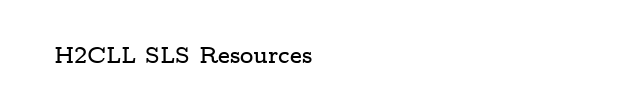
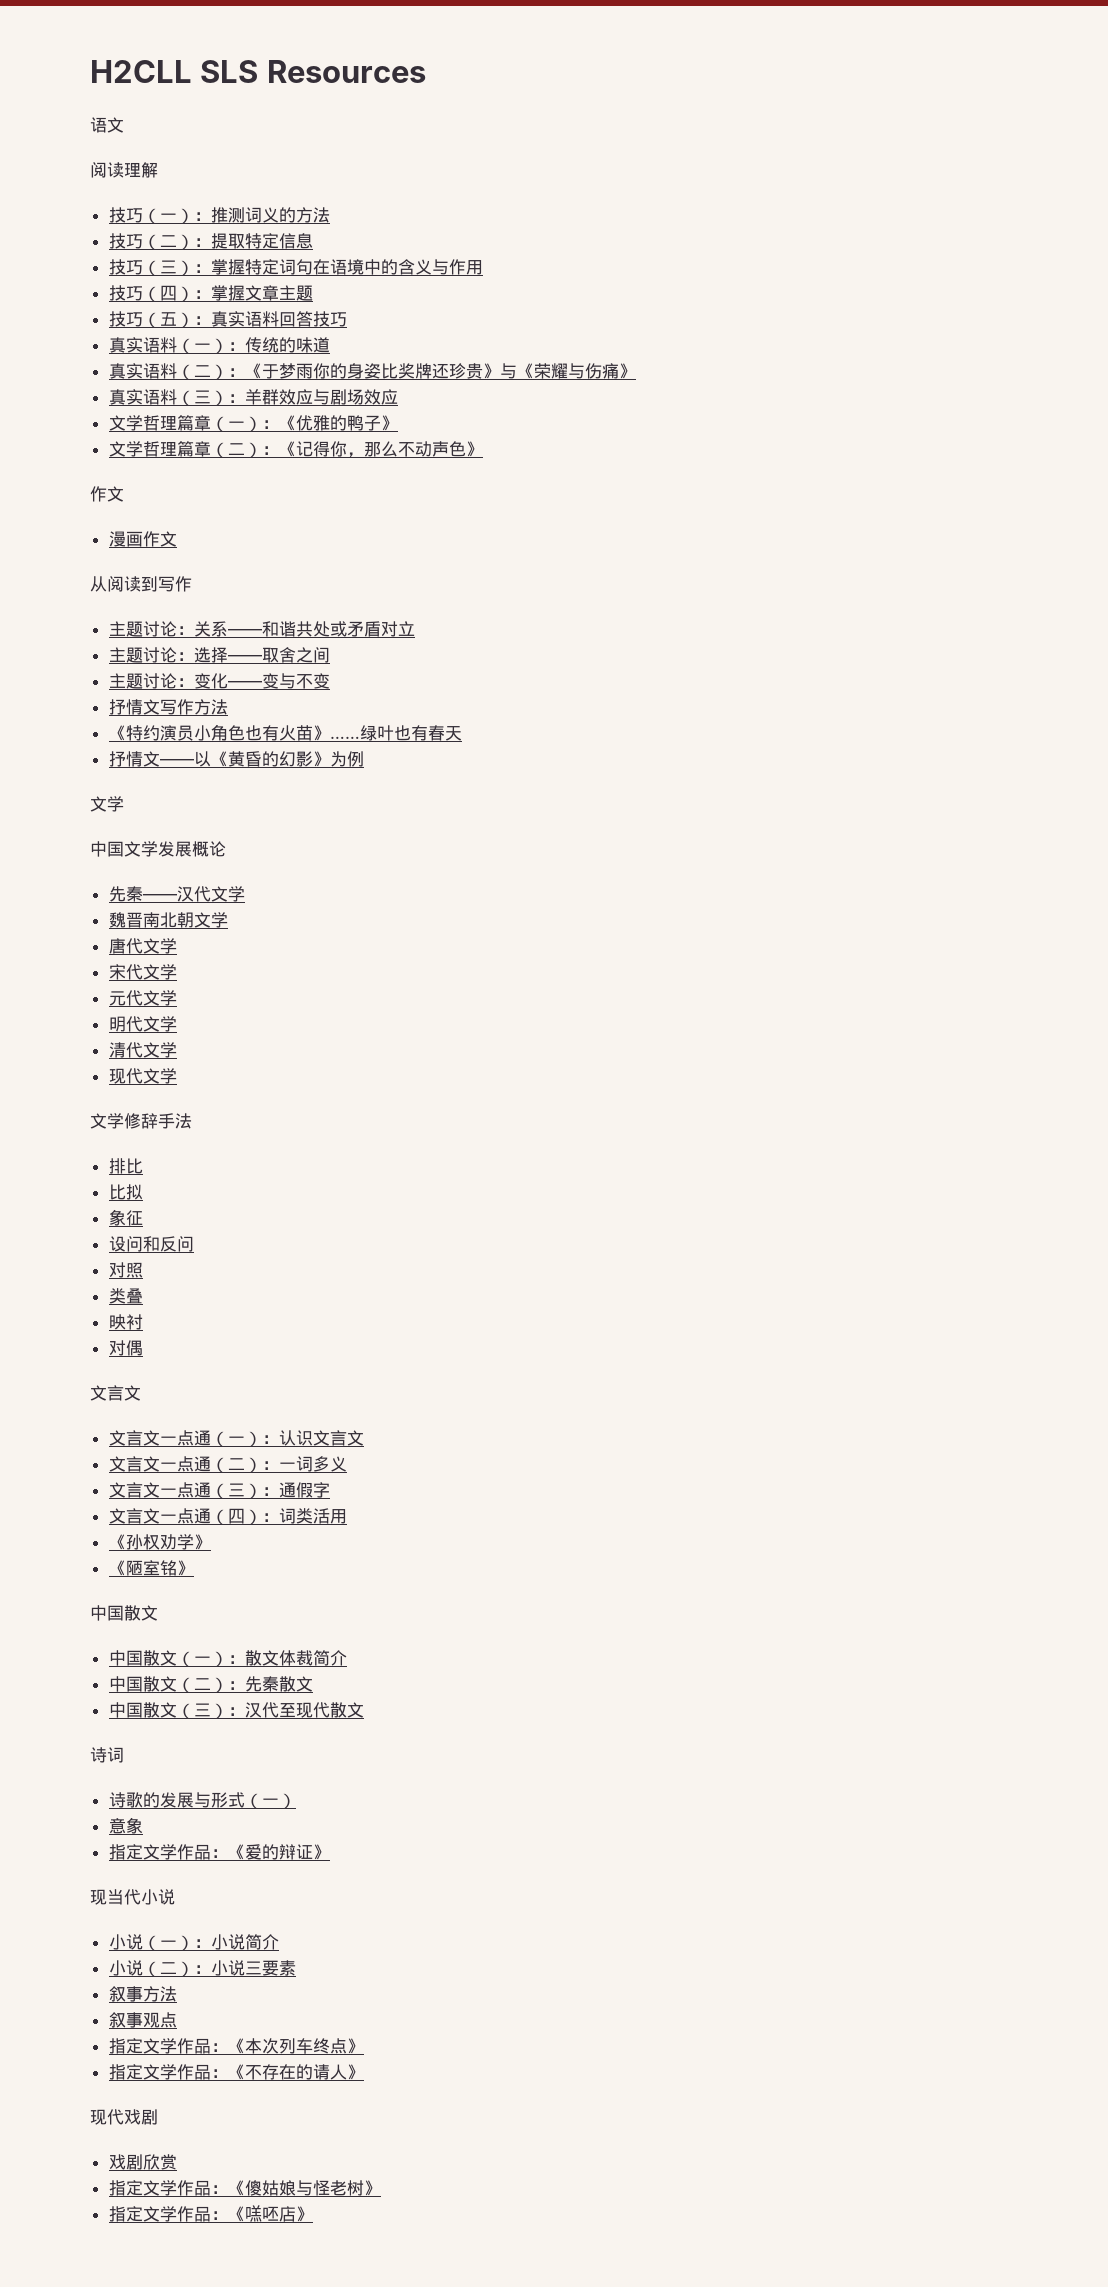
+ 语文
+ 阅读理解
+ 技巧（一）：推测词义的方法
+ 技巧（二）：提取特定信息
+ 技巧（三）：掌握特定词句在语境中的含义与作用
+ 技巧（四）：掌握文章主题
+ 技巧（五）：真实语料回答技巧
+ 真实语料（一）：传统的味道
+ 真实语料（二）：《于梦雨你的身姿比奖牌还珍贵》与《荣耀与伤痛》
+ 真实语料（三）：羊群效应与剧场效应
+ 文学哲理篇章（一）：《优雅的鸭子》
+ 文学哲理篇章（二）：《记得你，那么不动声色》
+ 作文
+ 漫画作文
+ 从阅读到写作
+ 主题讨论：关系——和谐共处或矛盾对立
+ 主题讨论：选择——取舍之间
+ 主题讨论：变化——变与不变
+ 抒情文写作方法
+ 《特约演员小角色也有火苗》……绿叶也有春天
+ 抒情文——以《黄昏的幻影》为例
+ 文学
+ 中国文学发展概论
+ 先秦——汉代文学
+ 魏晋南北朝文学
+ 唐代文学
+ 宋代文学
+ 元代文学
+ 明代文学
+ 清代文学
+ 现代文学
+ 文学修辞手法
+ 排比
+ 比拟
+ 象征
+ 设问和反问
+ 对照
+ 类叠
+ 映衬
+ 对偶
+ 文言文
+ 文言文一点通（一）：认识文言文
+ 文言文一点通（二）：一词多义
+ 文言文一点通（三）：通假字
+ 文言文一点通（四）：词类活用
+ 《孙权劝学》
+ 《陋室铭》
+ 中国散文
+ 中国散文（一）：散文体裁简介
+ 中国散文（二）：先秦散文
+ 中国散文（三）：汉代至现代散文
+ 诗词
+ 诗歌的发展与形式（一）
+ 意象
+ 指定文学作品：《爱的辩证》
+ 现当代小说
+ 小说（一）：小说简介
+ 小说（二）：小说三要素
+ 叙事方法
+ 叙事观点
+ 指定文学作品：《本次列车终点》
+ 指定文学作品：《不存在的请人》
+ 现代戏剧
+ 戏剧欣赏
+ 指定文学作品：《傻姑娘与怪老树》
+ 指定文学作品：《㗝呸店》

